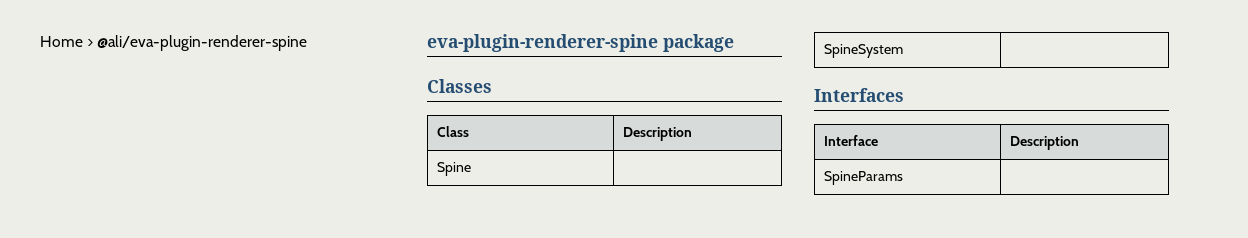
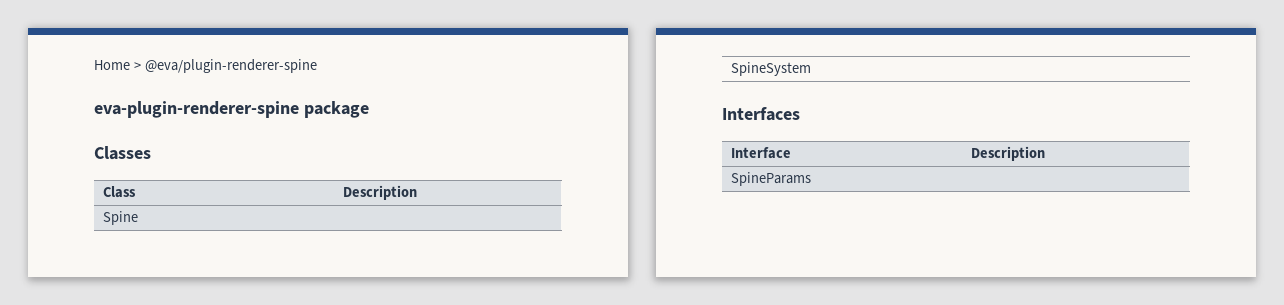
- Home > @ali/eva-plugin-renderer-spine
+ Home > @eva/plugin-renderer-spine

